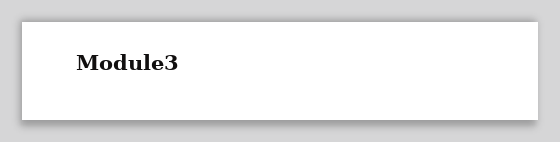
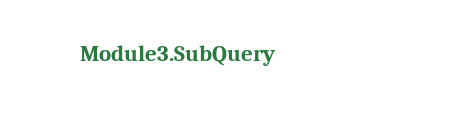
- Module3
+ Module3.SubQuery

